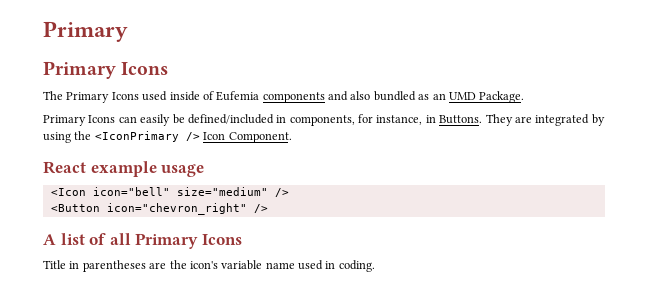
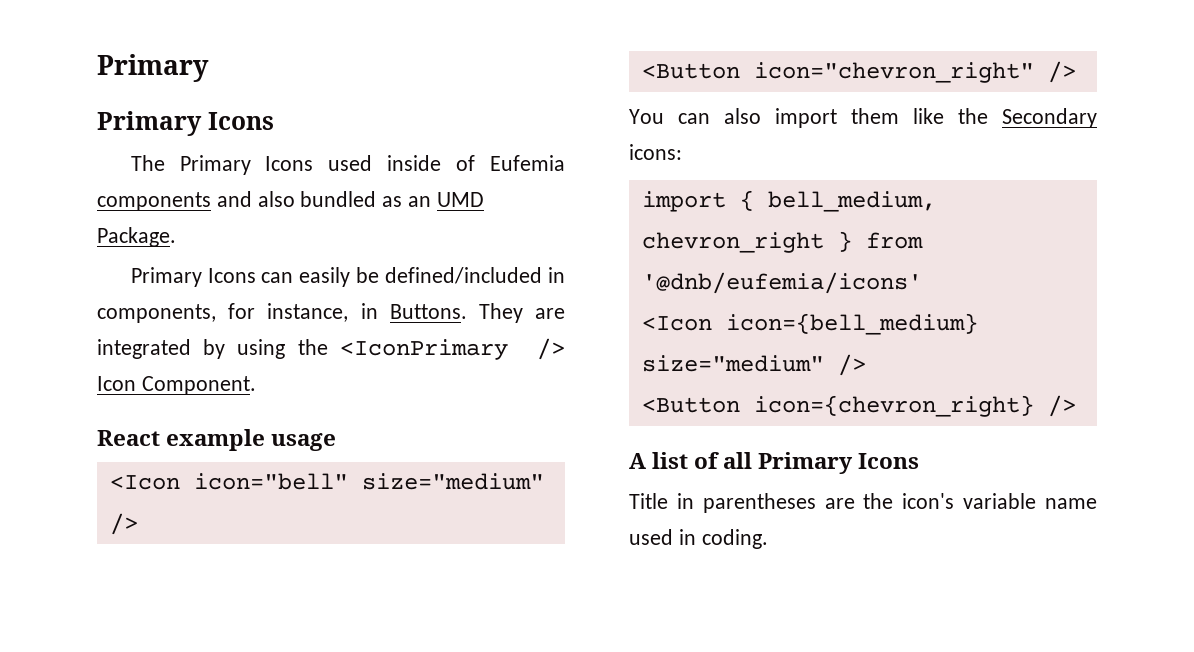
+ You can also import them like the Secondary icons:
+ import { bell_medium, chevron_right } from '@dnb/eufemia/icons'
+ <Icon icon={bell_medium} size="medium" />
+ <Button icon={chevron_right} />

